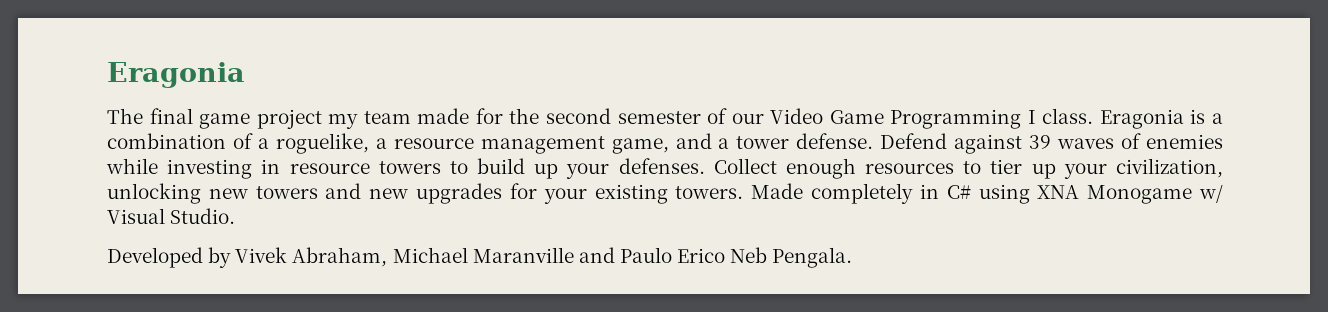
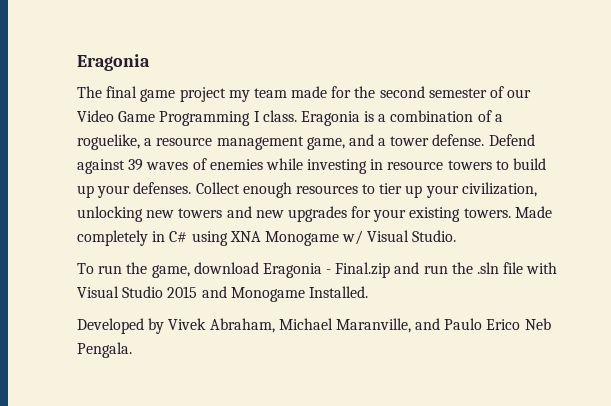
+ To run the game, download Eragonia - Final.zip and run the .sln file with Visual Studio 2015 and Monogame Installed.
- Developed by Vivek Abraham, Michael Maranville and Paulo Erico Neb Pengala.
+ Developed by Vivek Abraham, Michael Maranville, and Paulo Erico Neb Pengala.

